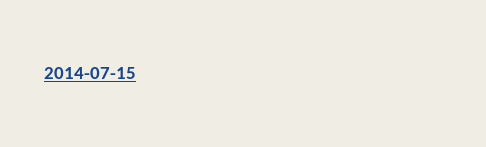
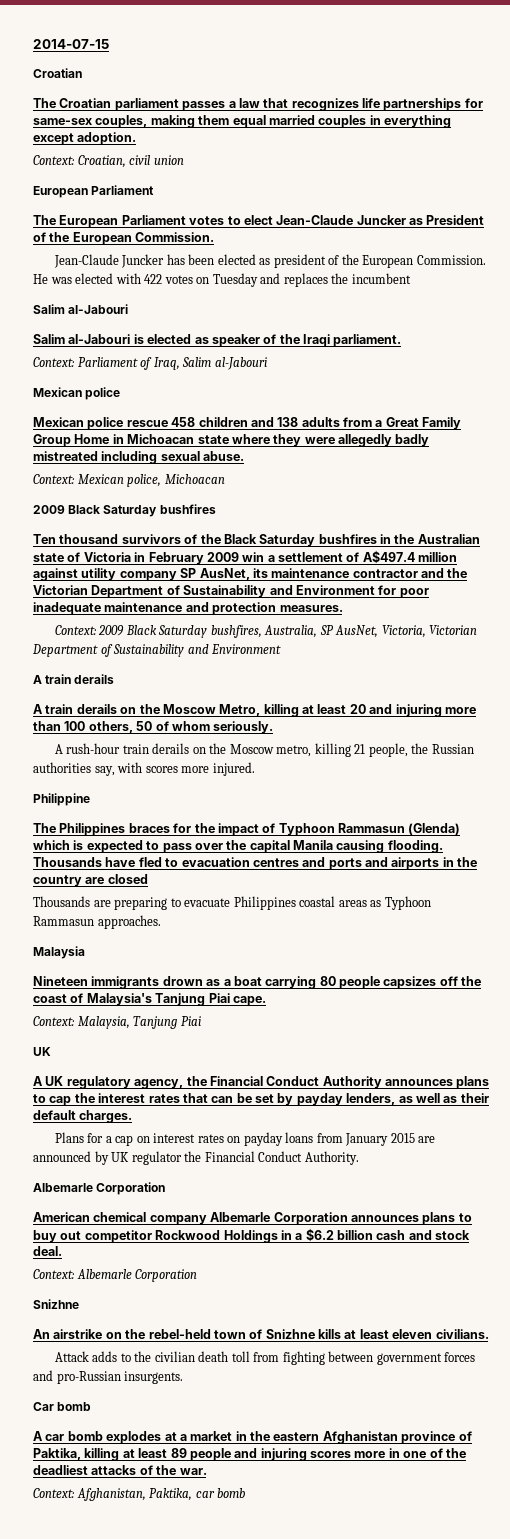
  2014-07-15
+ Croatian
+ The Croatian parliament passes a law that recognizes life partnerships for same-sex couples, making them equal married couples in everything except adoption.
+ Context: Croatian, civil union
+ European Parliament
+ The European Parliament votes to elect Jean-Claude Juncker as President of the European Commission.
+ Jean-Claude Juncker has been elected as president of the European Commission. He was elected with 422 votes on Tuesday and replaces the incumbent
+ Salim al-Jabouri
+ Salim al-Jabouri is elected as speaker of the Iraqi parliament.
+ Context: Parliament of Iraq, Salim al-Jabouri
+ Mexican police
+ Mexican police rescue 458 children and 138 adults from a Great Family Group Home in Michoacan state where they were allegedly badly mistreated including sexual abuse.
+ Context: Mexican police, Michoacan
+ 2009 Black Saturday bushfires
+ Ten thousand survivors of the Black Saturday bushfires in the Australian state of Victoria in February 2009 win a settlement of A$497.4 million against utility company SP AusNet, its maintenance contractor and the Victorian Department of Sustainability and Environment for poor inadequate maintenance and protection measures.
+ Context: 2009 Black Saturday bushfires, Australia, SP AusNet, Victoria, Victorian Department of Sustainability and Environment
+ A train derails
+ A train derails on the Moscow Metro, killing at least 20 and injuring more than 100 others, 50 of whom seriously.
+ A rush-hour train derails on the Moscow metro, killing 21 people, the Russian authorities say, with scores more injured.
+ Philippine
+ The Philippines braces for the impact of Typhoon Rammasun (Glenda) which is expected to pass over the capital Manila causing flooding. Thousands have fled to evacuation centres and ports and airports in the country are closed
+ Thousands are preparing to evacuate Philippines coastal areas as Typhoon Rammasun approaches.
+ Malaysia
+ Nineteen immigrants drown as a boat carrying 80 people capsizes off the coast of Malaysia's Tanjung Piai cape.
+ Context: Malaysia, Tanjung Piai
+ UK
+ A UK regulatory agency, the Financial Conduct Authority announces plans to cap the interest rates that can be set by payday lenders, as well as their default charges.
+ Plans for a cap on interest rates on payday loans from January 2015 are announced by UK regulator the Financial Conduct Authority.
+ Albemarle Corporation
+ American chemical company Albemarle Corporation announces plans to buy out competitor Rockwood Holdings in a $6.2 billion cash and stock deal.
+ Context: Albemarle Corporation
+ Snizhne
+ An airstrike on the rebel-held town of Snizhne kills at least eleven civilians.
+ Attack adds to the civilian death toll from fighting between government forces and pro-Russian insurgents.
+ Car bomb
+ A car bomb explodes at a market in the eastern Afghanistan province of Paktika, killing at least 89 people and injuring scores more in one of the deadliest attacks of the war.
+ Context: Afghanistan, Paktika, car bomb

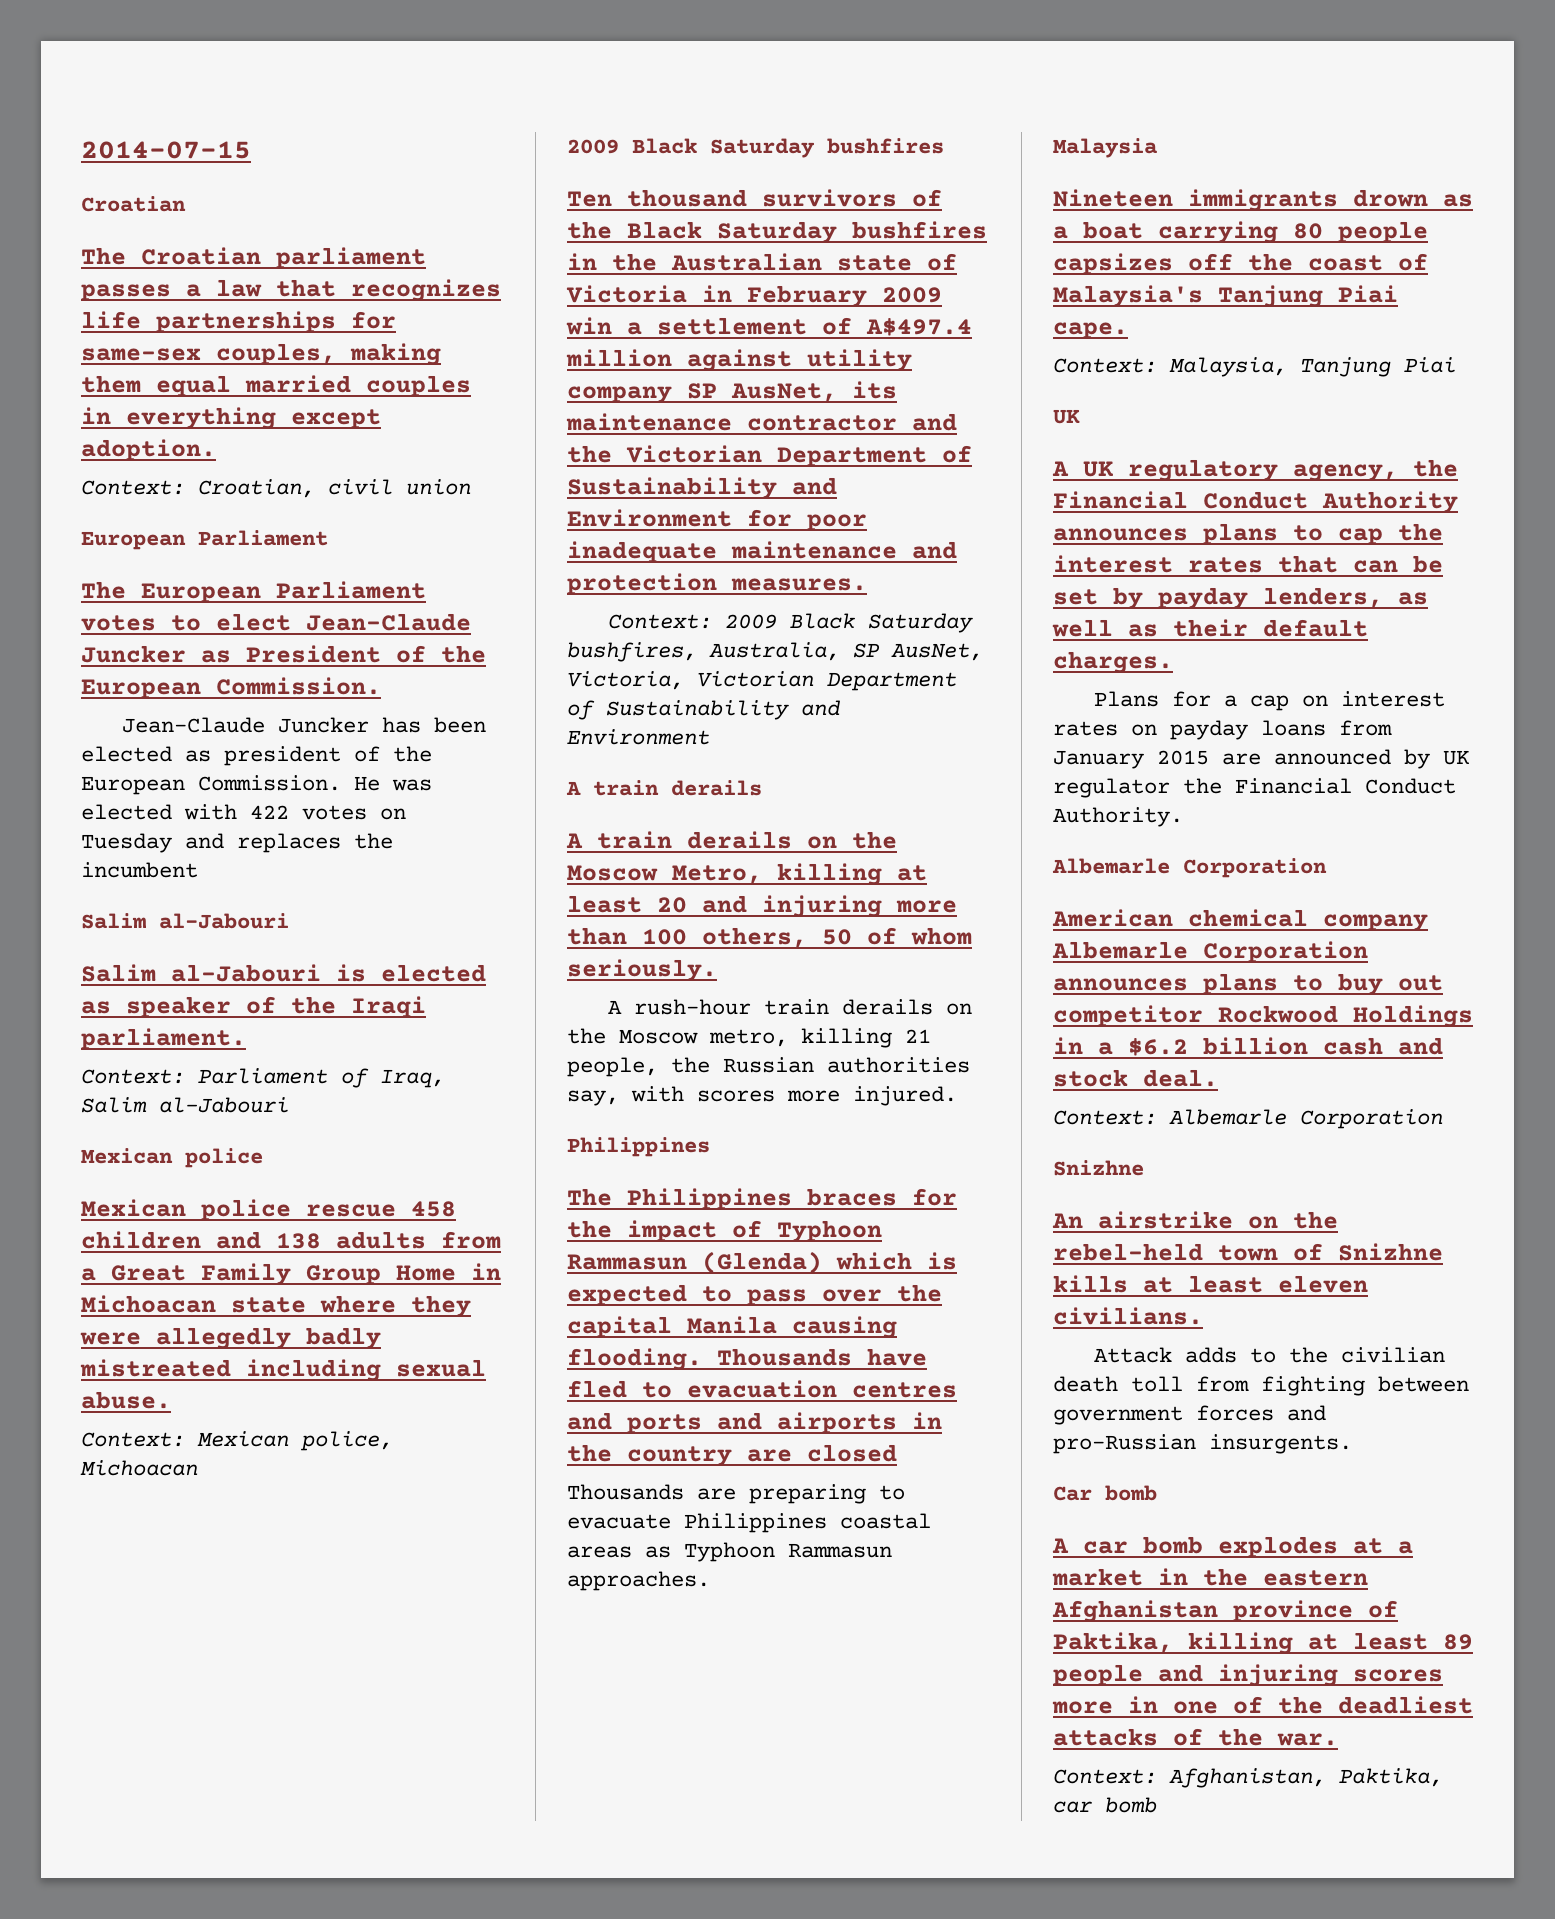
  A rush-hour train derails on the Moscow metro, killing 21 people, the Russian authorities say, with scores more injured.
- Philippine
+ Philippines

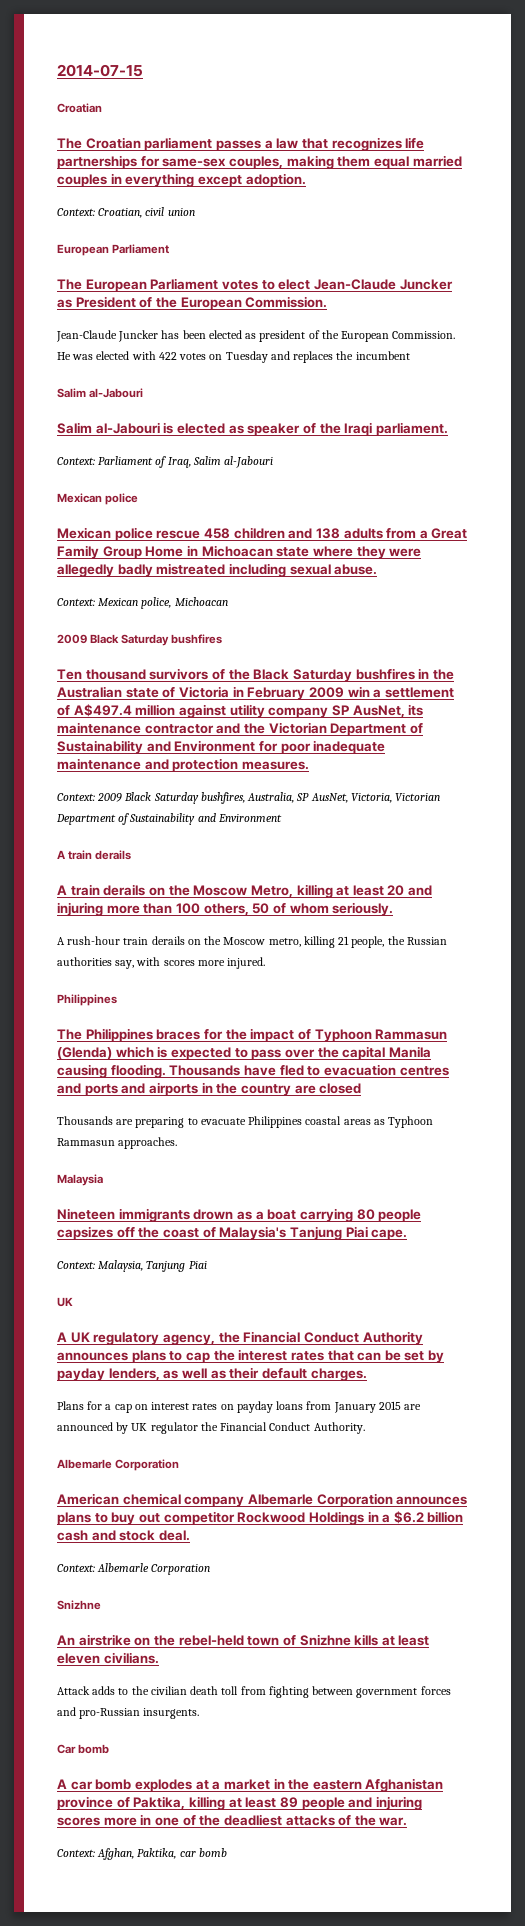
- Context: Afghanistan, Paktika, car bomb
+ Context: Afghan, Paktika, car bomb

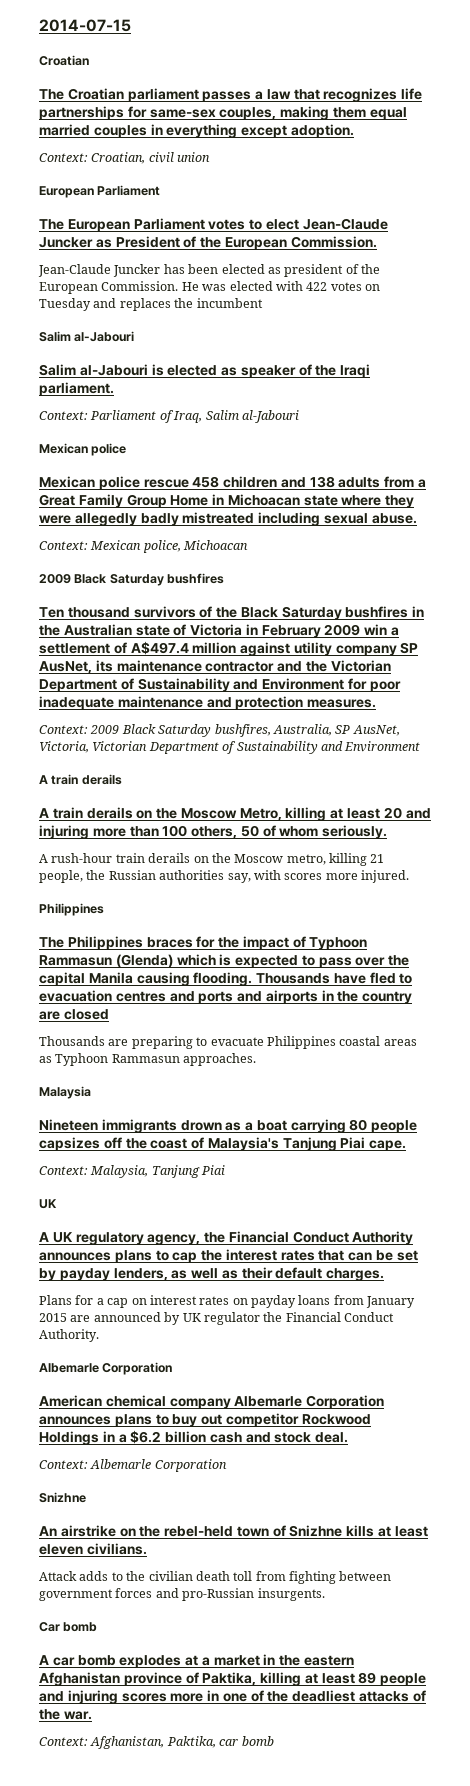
- Context: Afghan, Paktika, car bomb
+ Context: Afghanistan, Paktika, car bomb

